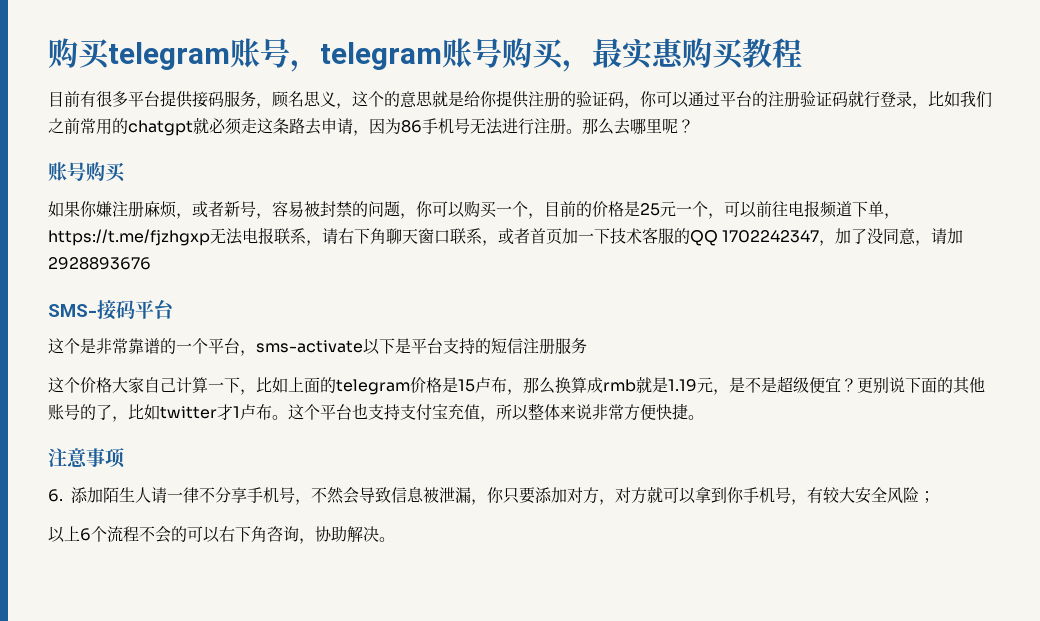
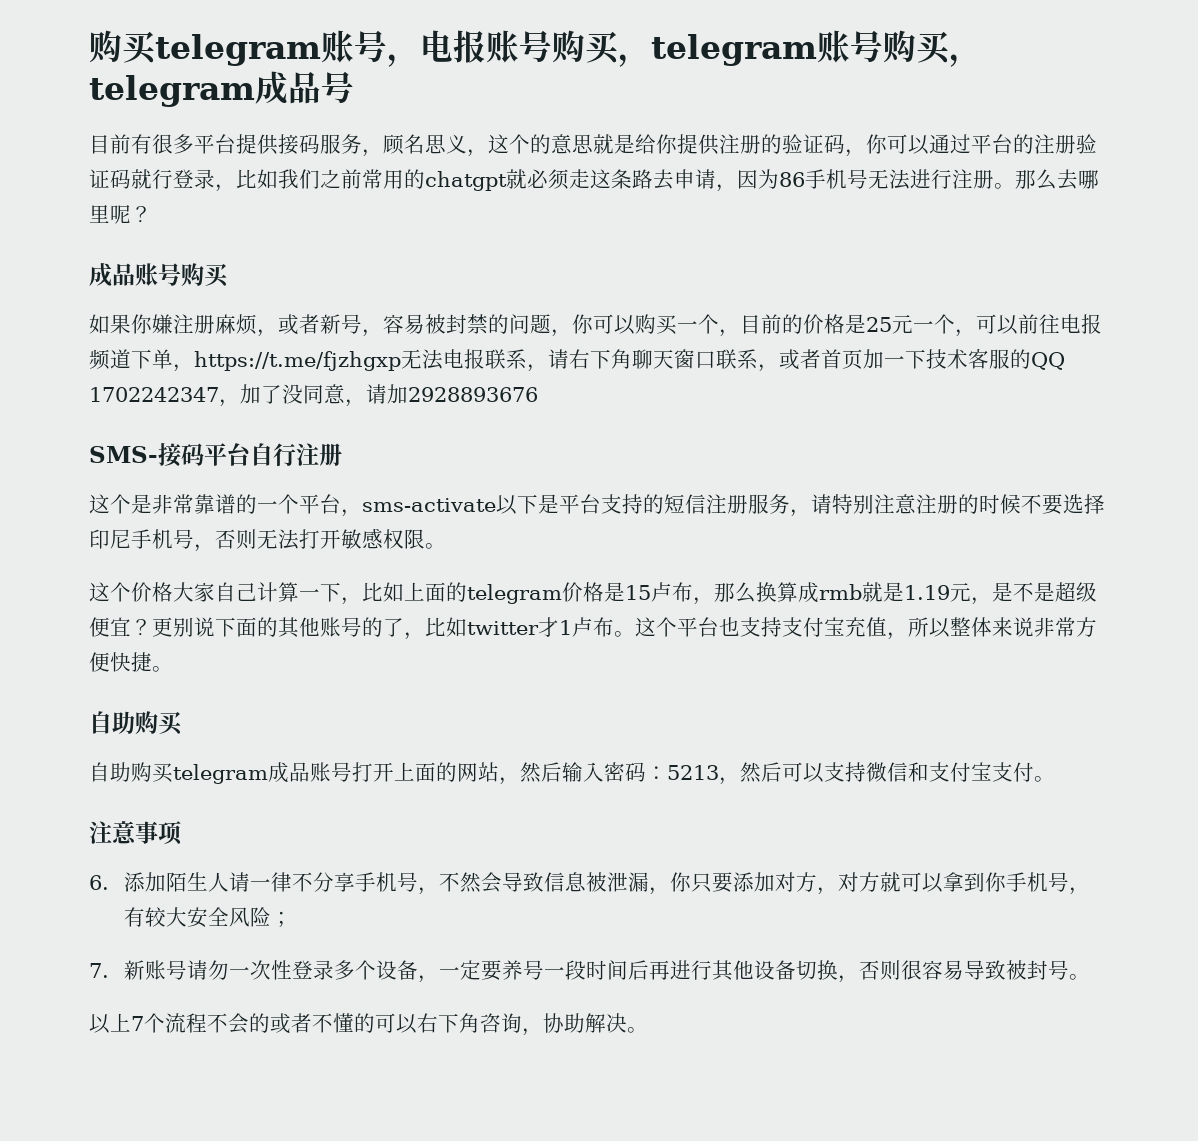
- 购买telegram账号，telegram账号购买，最实惠购买教程
+ 购买telegram账号，电报账号购买，telegram账号购买，telegram成品号
  那么去哪里呢？
- 账号购买
+ 成品账号购买
- SMS-接码平台
+ SMS-接码平台自行注册
- 这个是非常靠谱的一个平台，sms-activate以下是平台支持的短信注册服务
+ 这个是非常靠谱的一个平台，sms-activate以下是平台支持的短信注册服务，请特别注意注册的时候不要选择印尼手机号，否则无法打开敏感权限。
  这个平台也支持支付宝充值，所以整体来说非常方便快捷。
+ 自助购买
+ 自助购买telegram成品账号打开上面的网站，然后输入密码：5213，然后可以支持微信和支付宝支付。
+ 7.新账号请勿一次性登录多个设备，一定要养号一段时间后再进行其他设备切换，否则很容易导致被封号。
- 以上6个流程不会的可以右下角咨询，协助解决。
+ 以上7个流程不会的或者不懂的可以右下角咨询，协助解决。

